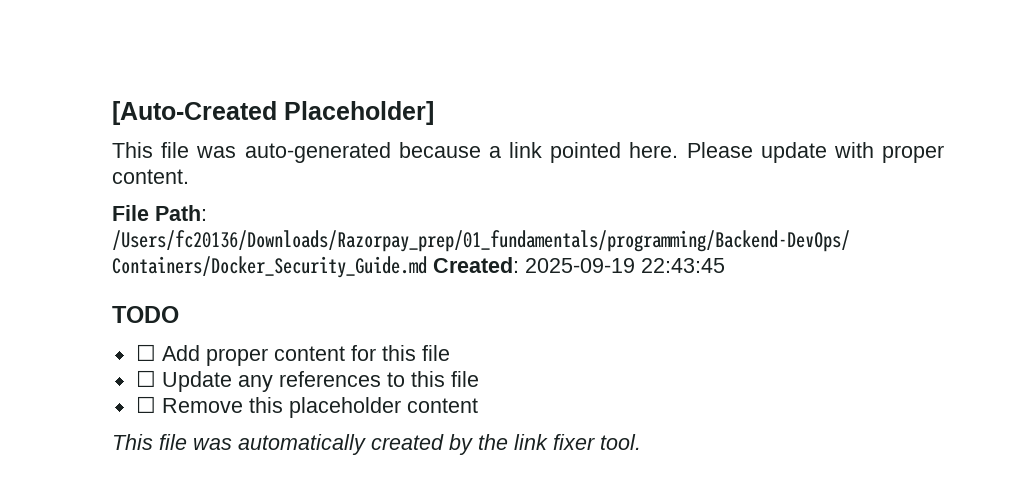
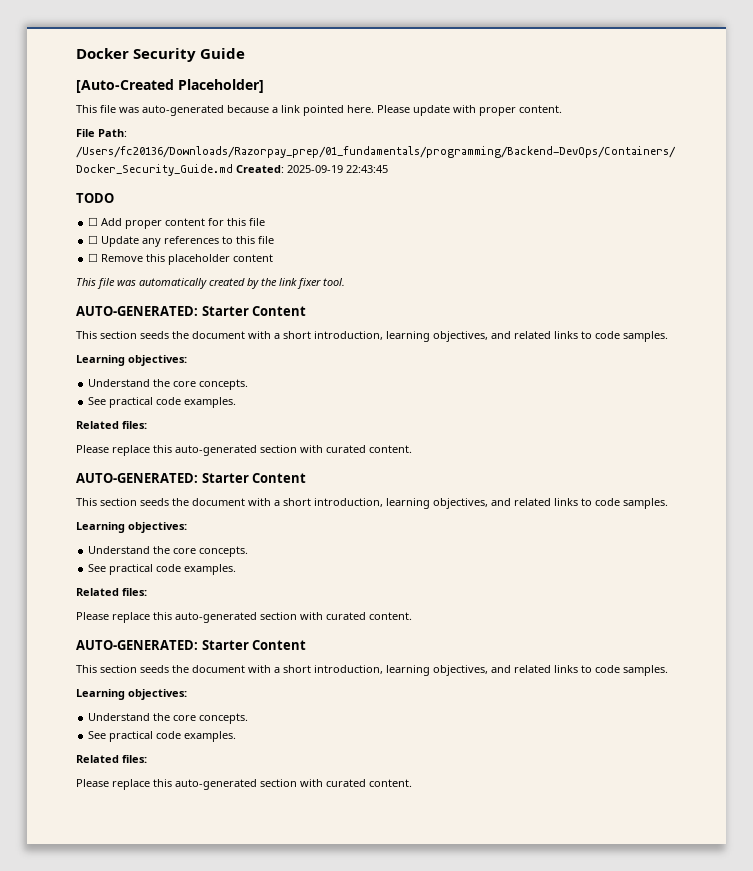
+ Docker Security Guide
  This file was automatically created by the link fixer tool.
+ AUTO-GENERATED: Starter Content
+ This section seeds the document with a short introduction, learning objectives, and related links to code samples.
+ Learning objectives:
+ Understand the core concepts.
+ See practical code examples.
+ Related files:
+ Please replace this auto-generated section with curated content.
+ AUTO-GENERATED: Starter Content
+ This section seeds the document with a short introduction, learning objectives, and related links to code samples.
+ Learning objectives:
+ Understand the core concepts.
+ See practical code examples.
+ Related files:
+ Please replace this auto-generated section with curated content.
+ AUTO-GENERATED: Starter Content
+ This section seeds the document with a short introduction, learning objectives, and related links to code samples.
+ Learning objectives:
+ Understand the core concepts.
+ See practical code examples.
+ Related files:
+ Please replace this auto-generated section with curated content.

